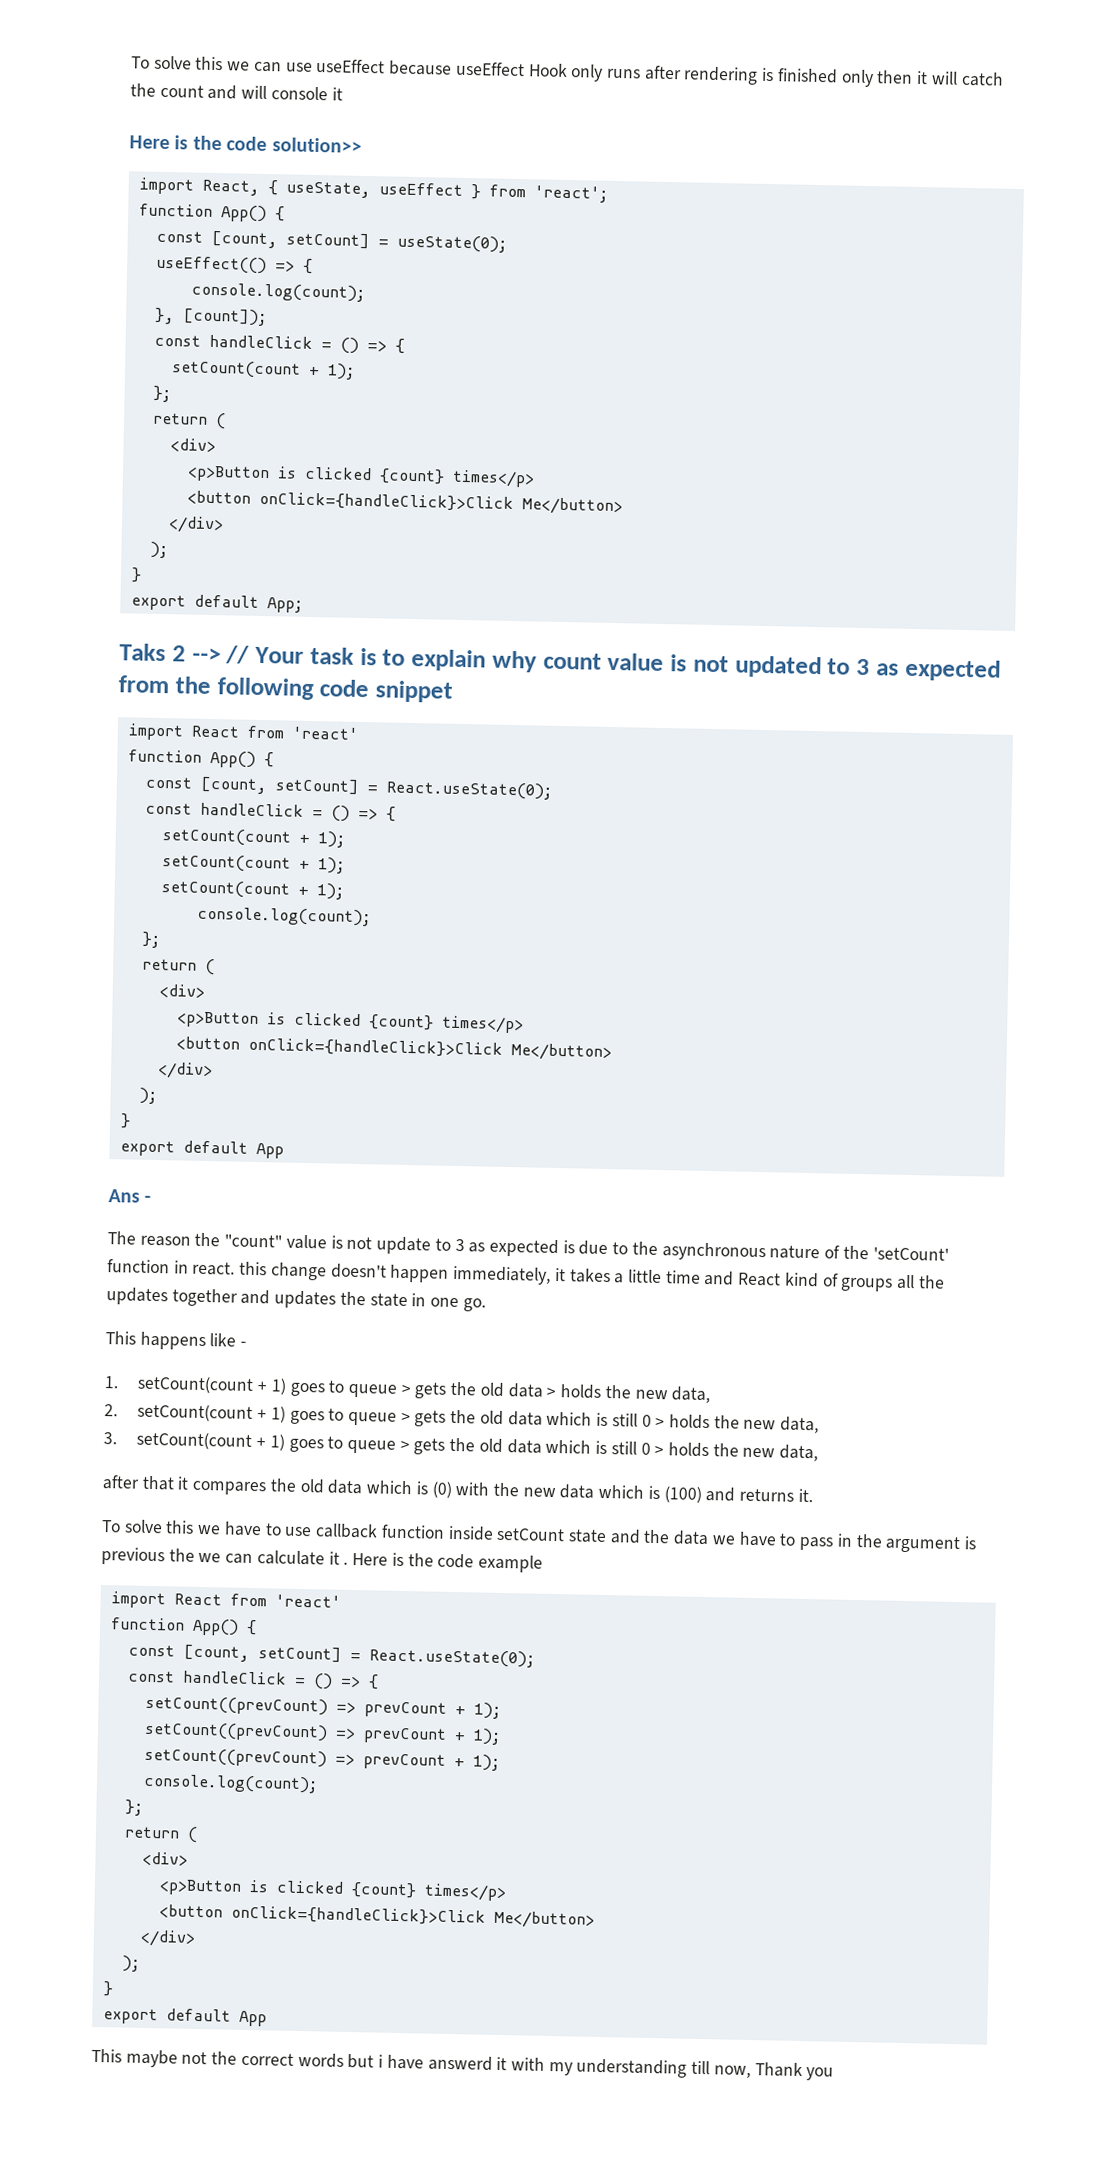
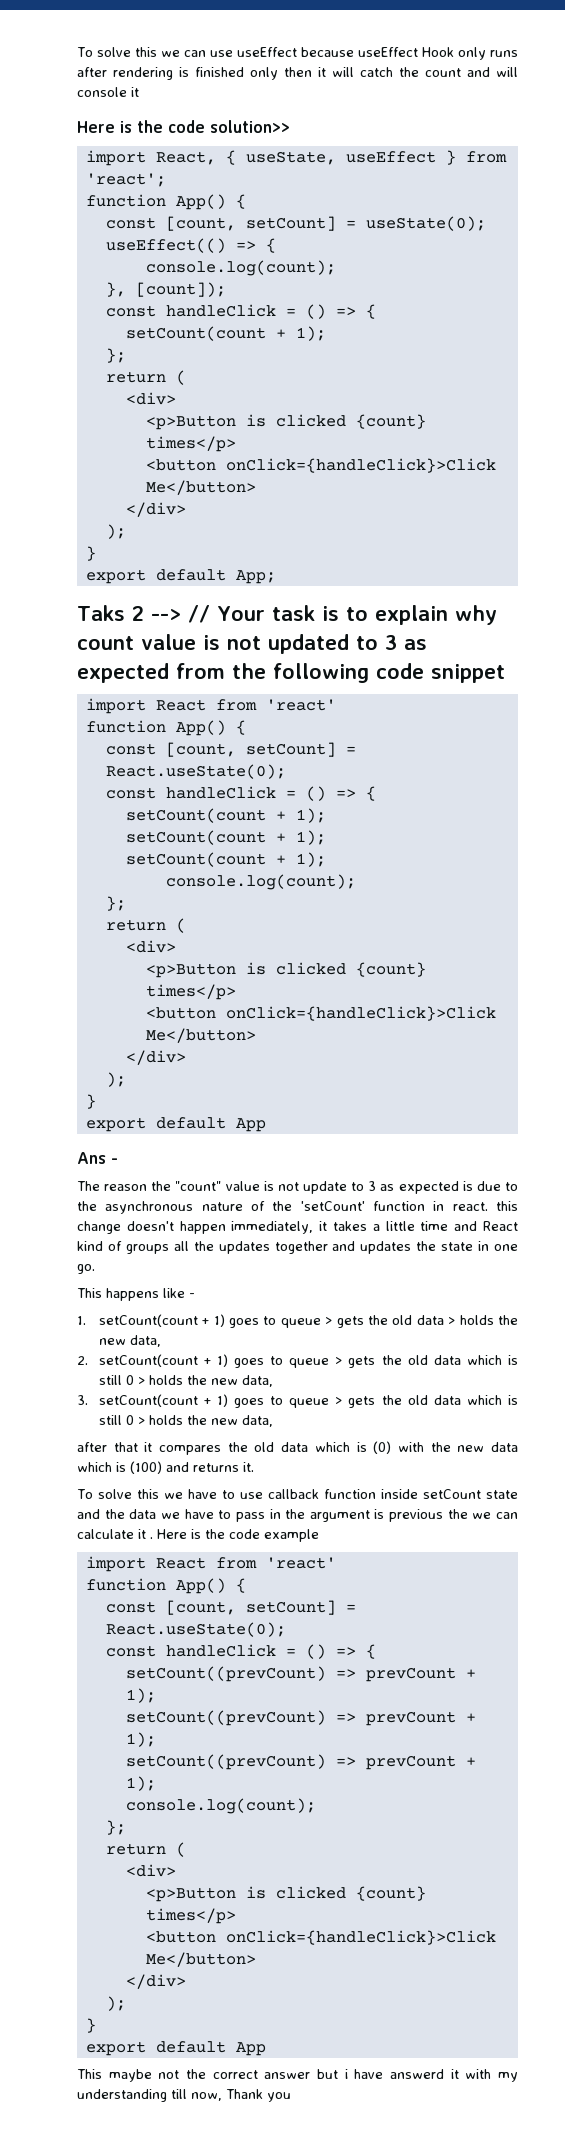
- This maybe not the correct words but i have answerd it with my understanding till now, Thank you
+ This maybe not the correct answer but i have answerd it with my understanding till now, Thank you

